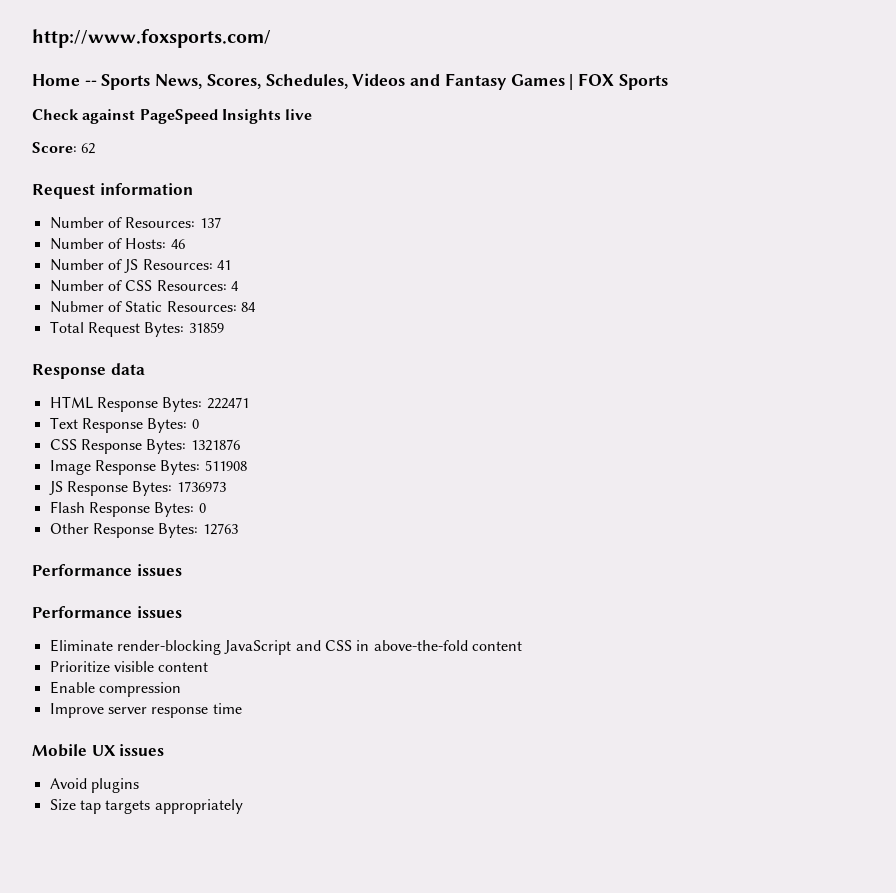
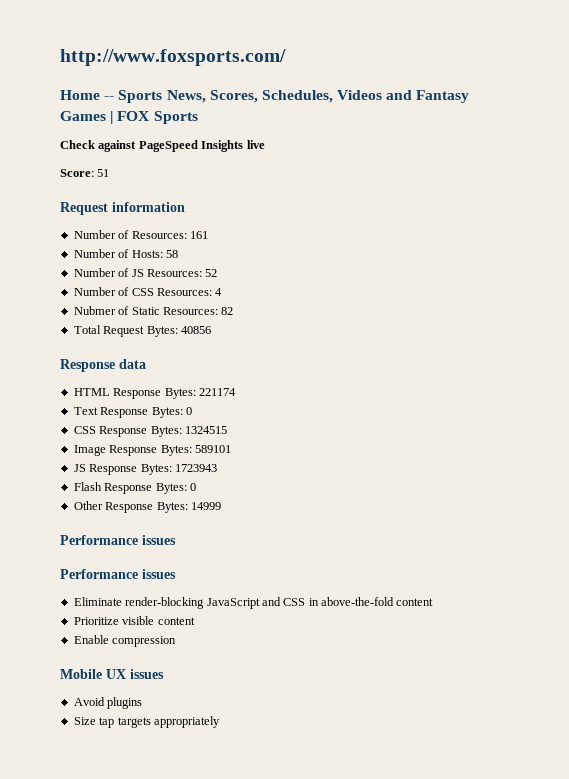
- Score: 62
+ Score: 51
- Number of Resources: 137
+ Number of Resources: 161
- Number of Hosts: 46
+ Number of Hosts: 58
- Number of JS Resources: 41
+ Number of JS Resources: 52
- Nubmer of Static Resources: 84
+ Nubmer of Static Resources: 82
- Total Request Bytes: 31859
+ Total Request Bytes: 40856
- HTML Response Bytes: 222471
+ HTML Response Bytes: 221174
- CSS Response Bytes: 1321876
+ CSS Response Bytes: 1324515
- Image Response Bytes: 511908
+ Image Response Bytes: 589101
- JS Response Bytes: 1736973
+ JS Response Bytes: 1723943
- Other Response Bytes: 12763
+ Other Response Bytes: 14999
- Improve server response time

